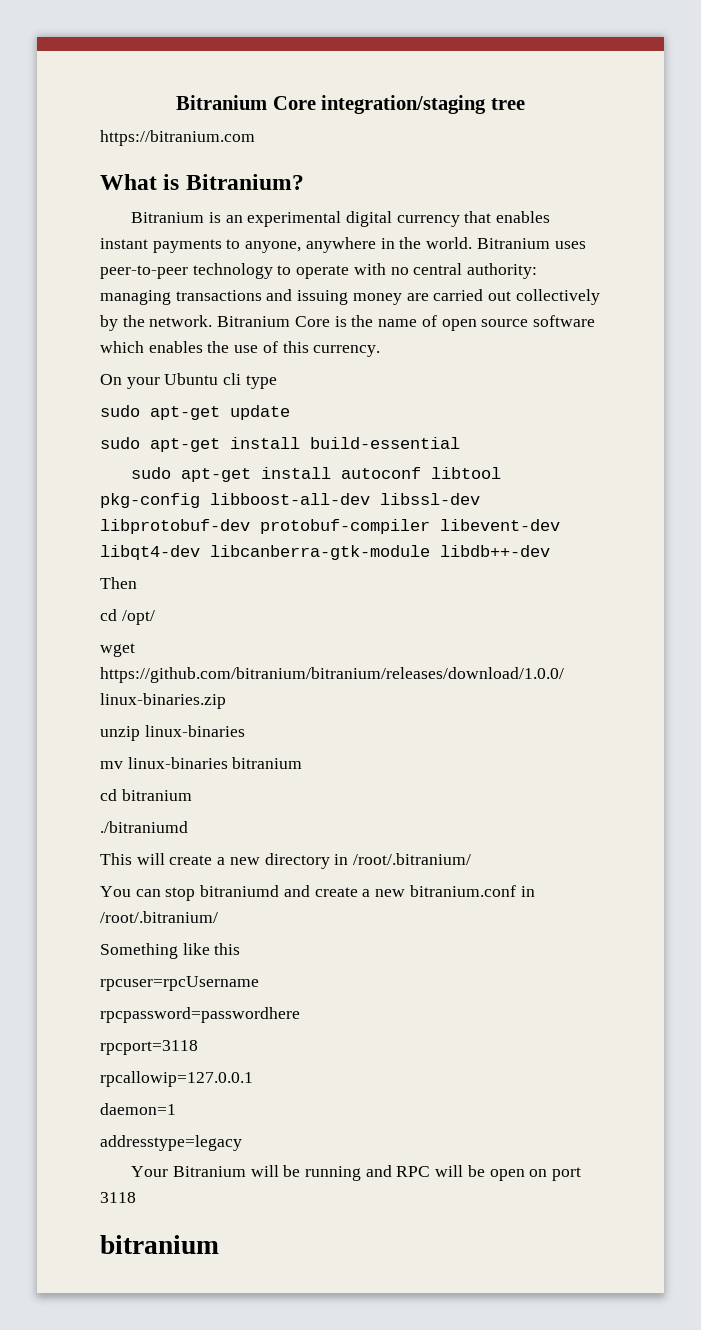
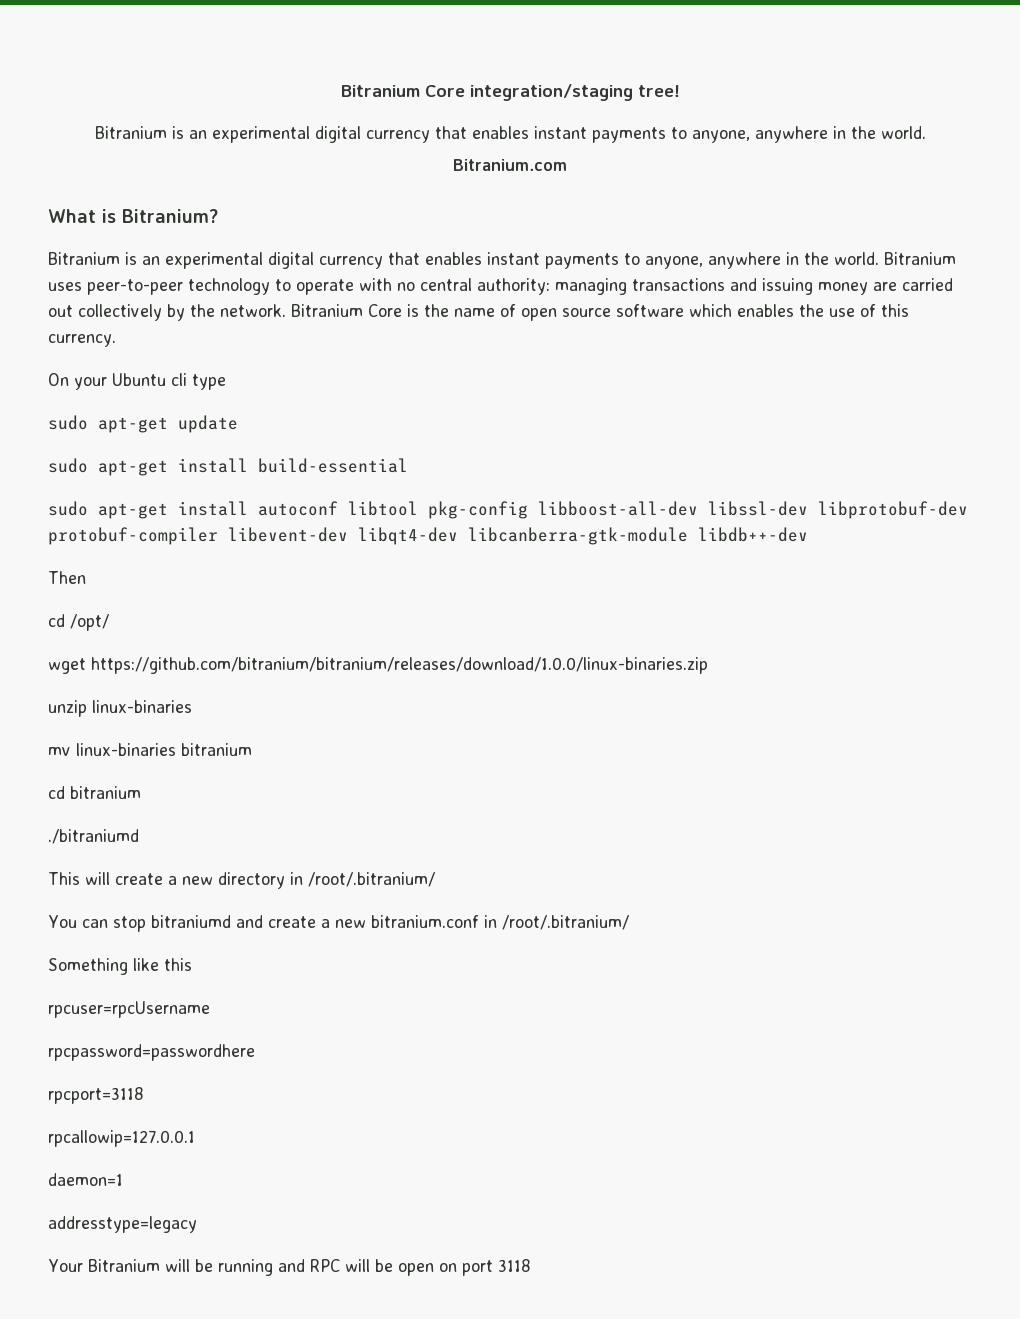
- Bitranium Core integration/staging tree
- https://bitranium.com
+ Bitranium Core integration/staging tree!
+ Bitranium is an experimental digital currency that enables instant payments to anyone, anywhere in the world.
+ Bitranium.com
  Your Bitranium will be running and RPC will be open on port 3118
- bitranium

